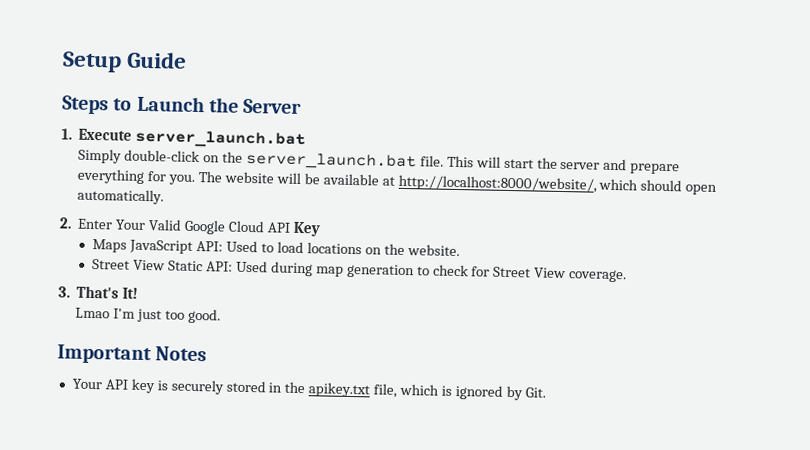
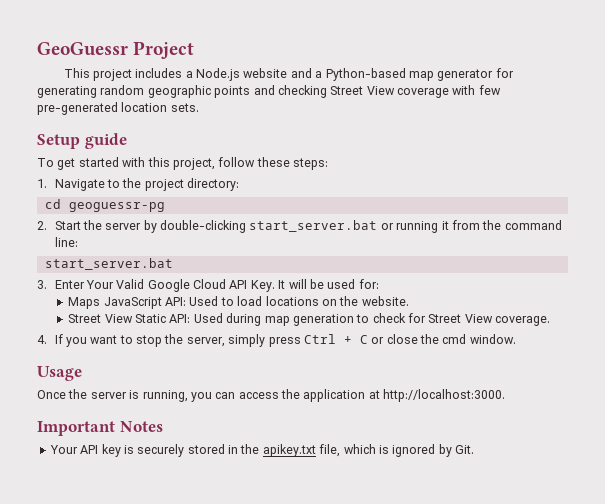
- Setup Guide
- Steps to Launch the Server
- 1. Execute server_launch.bat
- Simply double-click on the server_launch.bat file. This will start the server and prepare everything for you. The website will be available at http://localhost:8000/website/, which should open automatically.
- 2. Enter Your Valid Google Cloud API Key
+ GeoGuessr Project
+ This project includes a Node.js website and a Python-based map generator for generating random geographic points and checking Street View coverage with few pre-generated location sets.
+ Setup guide
+ To get started with this project, follow these steps:
+ 1. Navigate to the project directory:
+ cd geoguessr-pg
+ 2. Start the server by double-clicking start_server.bat or running it from the command line:
+ start_server.bat
+ 3. Enter Your Valid Google Cloud API Key. It will be used for:
- 3. That's It!
- Lmao I'm just too good.
+ 4. If you want to stop the server, simply press Ctrl + C or close the cmd window.
+ Usage
+ Once the server is running, you can access the application at http://localhost:3000.

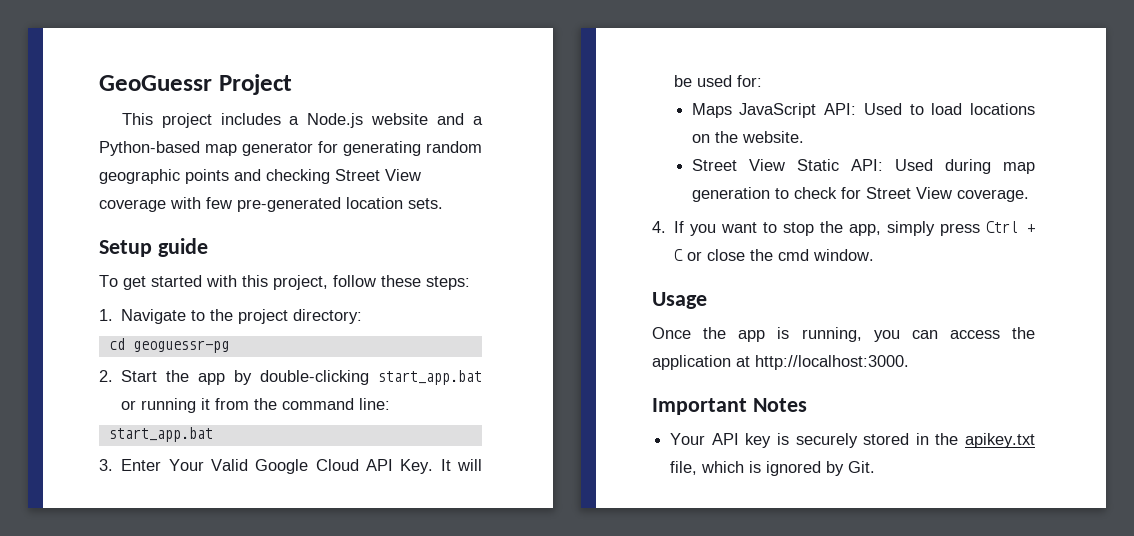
- 2. Start the server by double-clicking start_server.bat or running it from the command line:
- start_server.bat
+ 2. Start the app by double-clicking start_app.bat or running it from the command line:
+ start_app.bat
- 4. If you want to stop the server, simply press Ctrl + C or close the cmd window.
+ 4. If you want to stop the app, simply press Ctrl + C or close the cmd window.
- Once the server is running, you can access the application at http://localhost:3000.
+ Once the app is running, you can access the application at http://localhost:3000.

